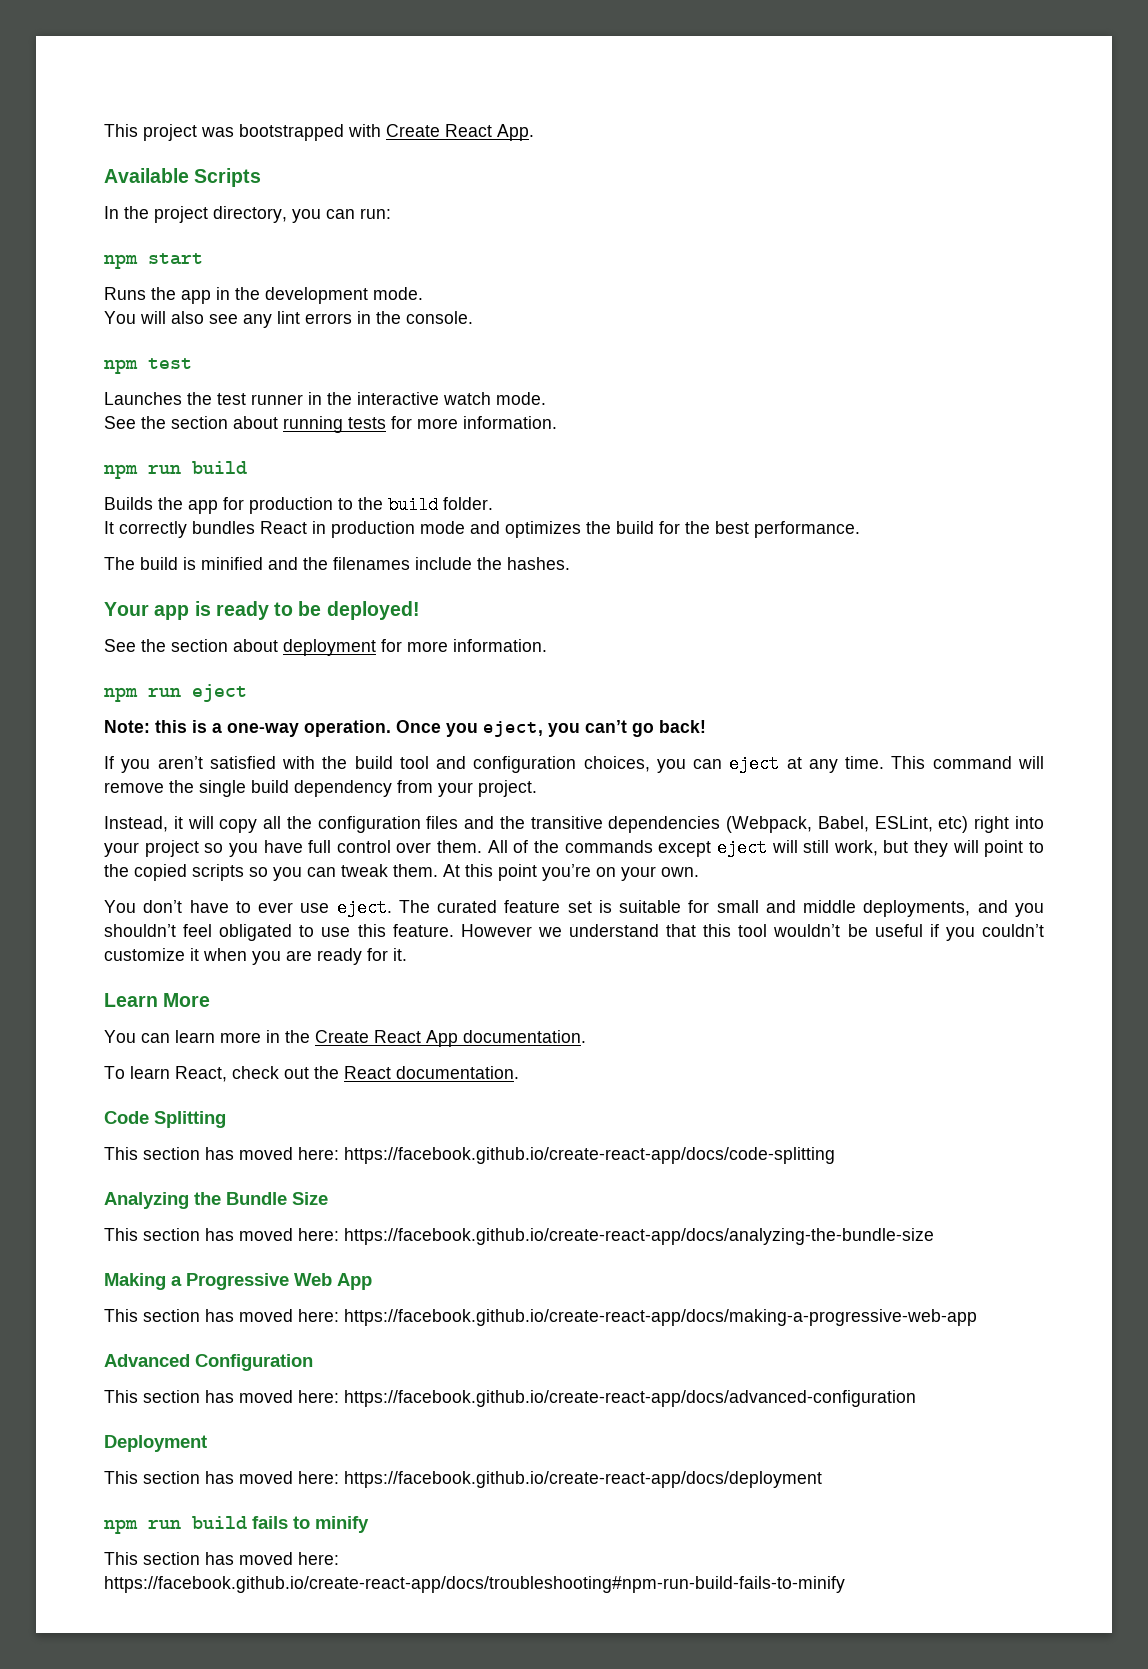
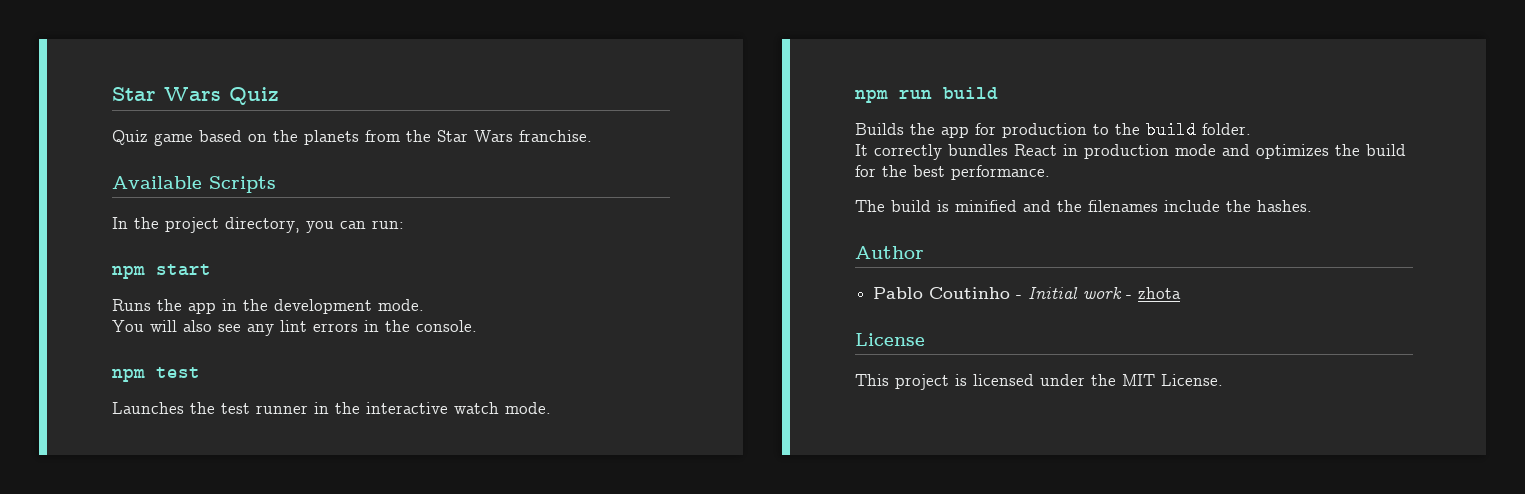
- This project was bootstrapped with Create React App.
+ Star Wars Quiz
+ Quiz game based on the planets from the Star Wars franchise.
- See the section about running tests for more information.
- Your app is ready to be deployed!
- See the section about deployment for more information.
- npm run eject
- Note: this is a one-way operation. Once you eject, you can’t go back!
- If you aren’t satisfied with the build tool and configuration choices, you can eject at any time. This command will remove the single build dependency from your project.
- Instead, it will copy all the configuration files and the transitive dependencies (Webpack, Babel, ESLint, etc) right into your project so you have full control over them. All of the commands except eject will still work, but they will point to the copied scripts so you can tweak them. At this point you’re on your own.
- You don’t have to ever use eject. The curated feature set is suitable for small and middle deployments, and you shouldn’t feel obligated to use this feature. However we understand that this tool wouldn’t be useful if you couldn’t customize it when you are ready for it.
- Learn More
- You can learn more in the Create React App documentation.
- To learn React, check out the React documentation.
- Code Splitting
- This section has moved here: https://facebook.github.io/create-react-app/docs/code-splitting
- Analyzing the Bundle Size
- This section has moved here: https://facebook.github.io/create-react-app/docs/analyzing-the-bundle-size
- Making a Progressive Web App
- This section has moved here: https://facebook.github.io/create-react-app/docs/making-a-progressive-web-app
- Advanced Configuration
- This section has moved here: https://facebook.github.io/create-react-app/docs/advanced-configuration
- Deployment
- This section has moved here: https://facebook.github.io/create-react-app/docs/deployment
- npm run build fails to minify
- This section has moved here: https://facebook.github.io/create-react-app/docs/troubleshooting#npm-run-build-fails-to-minify
+ Author
+ Pablo Coutinho - Initial work - zhota
+ License
+ This project is licensed under the MIT License.

